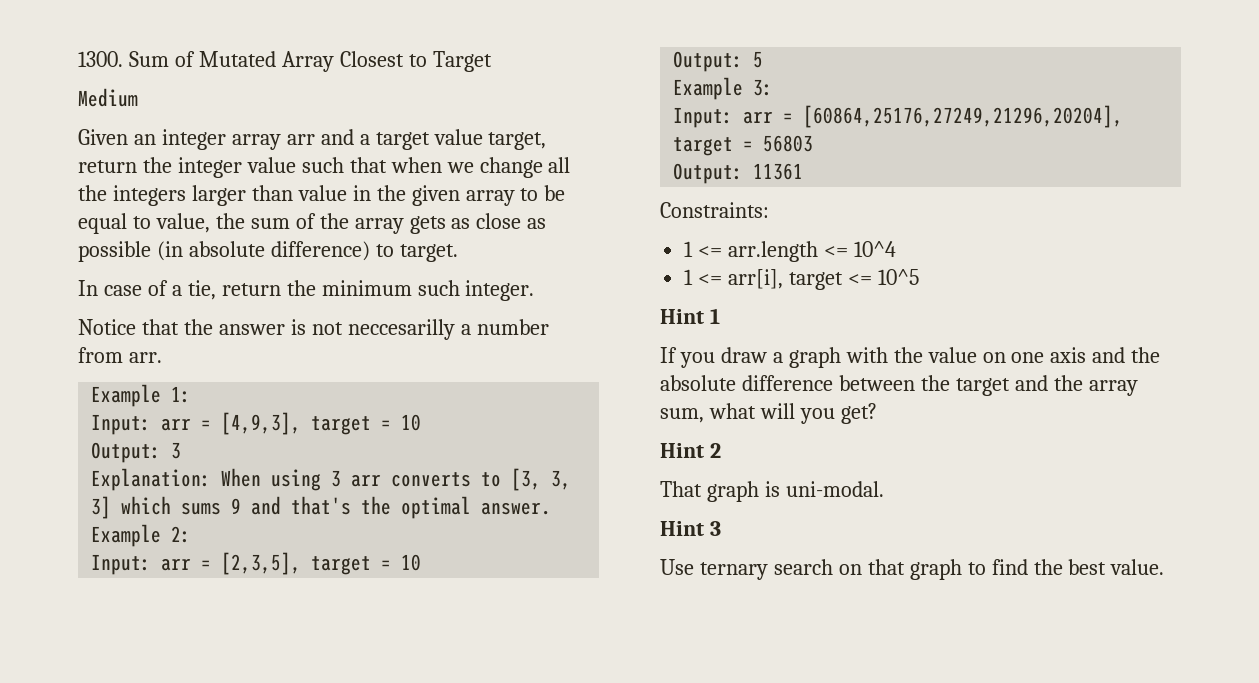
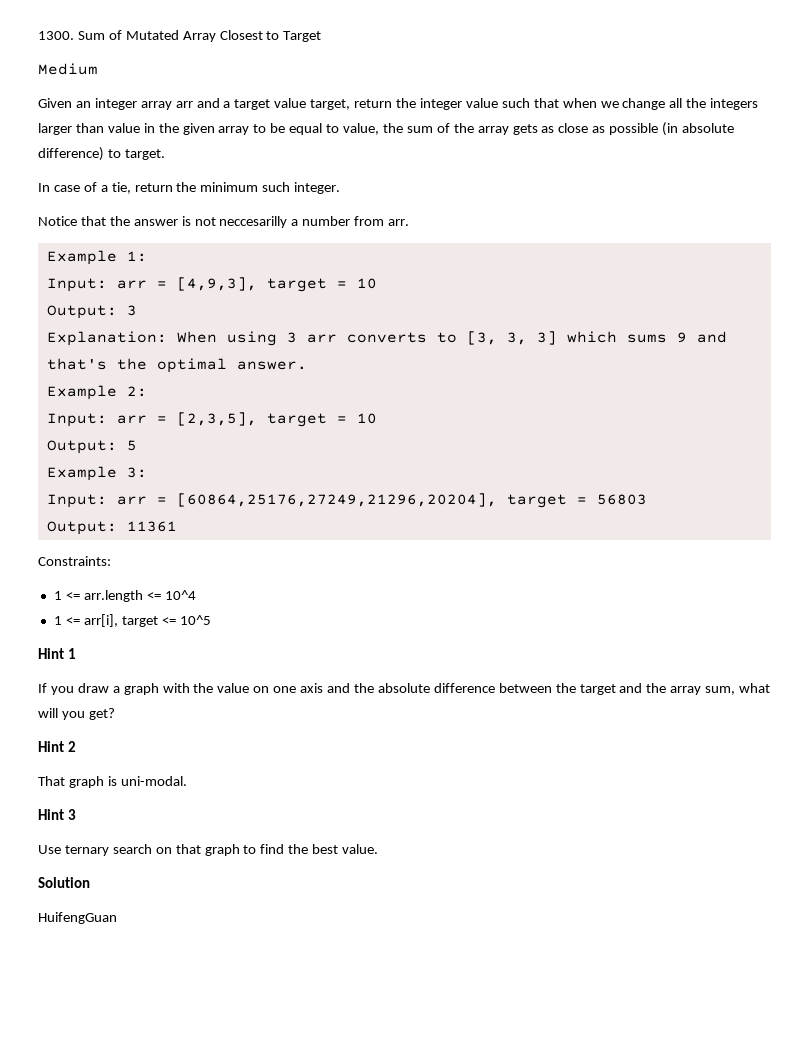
+ Solution
+ HuifengGuan

